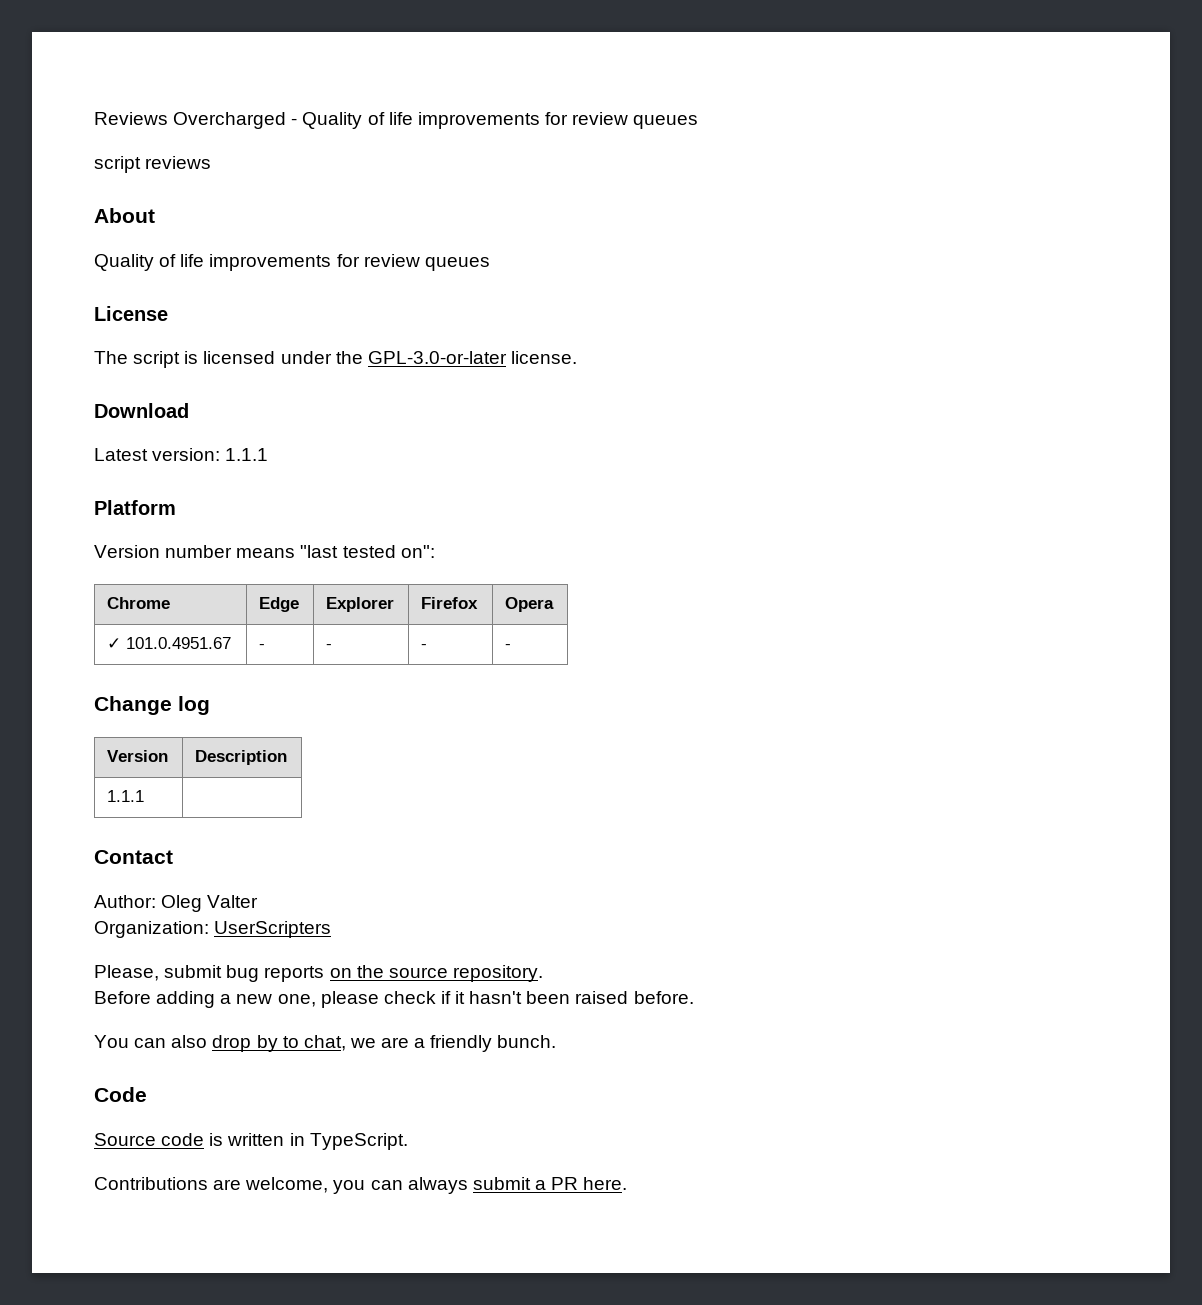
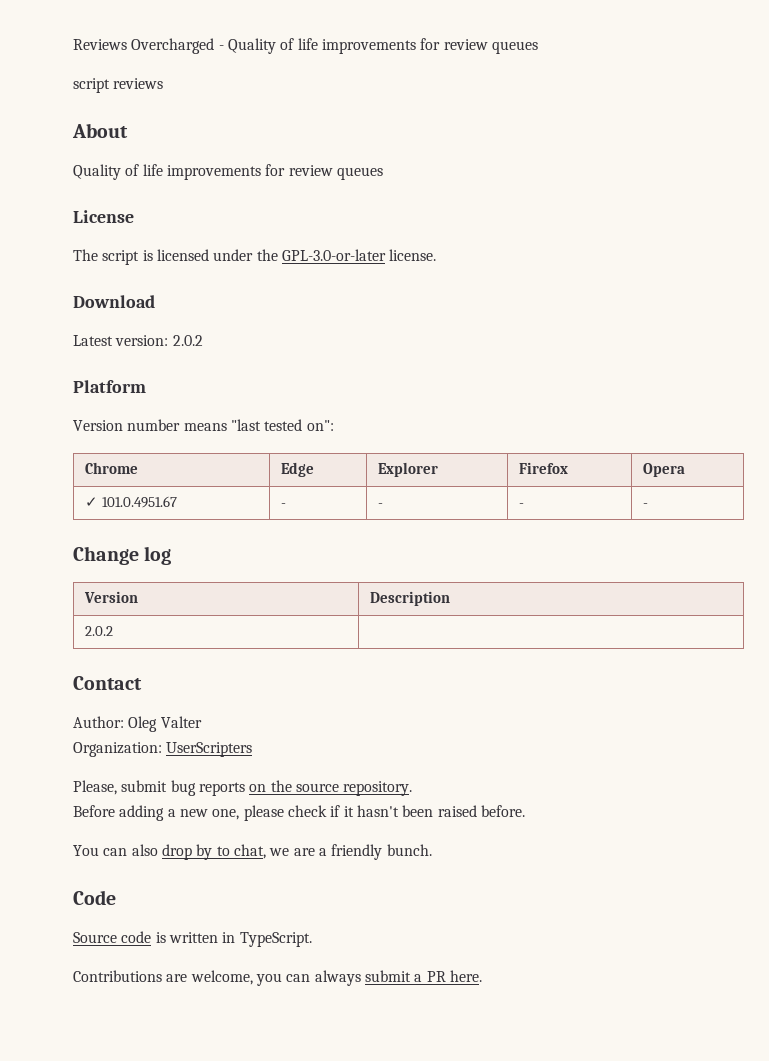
- Latest version: 1.1.1
+ Latest version: 2.0.2
- 1.1.1 |
+ 2.0.2 |

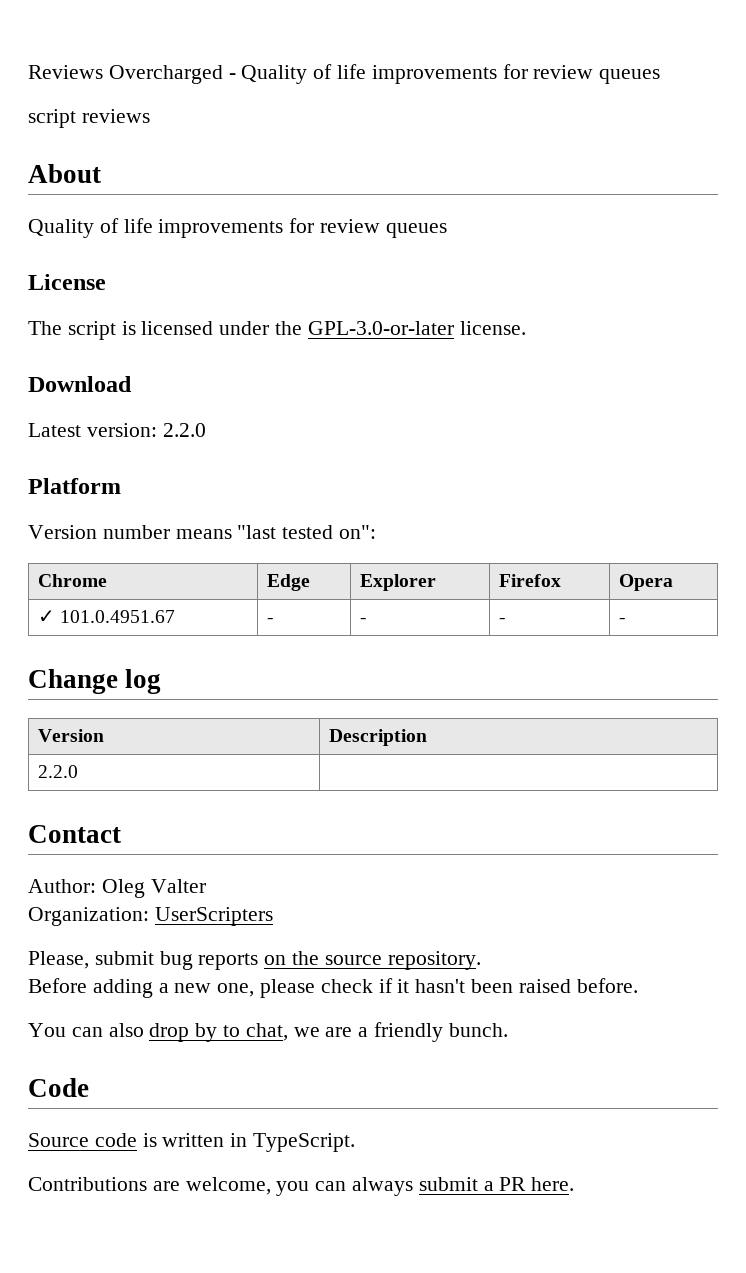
- Latest version: 2.0.2
+ Latest version: 2.2.0
- 2.0.2 |
+ 2.2.0 |

